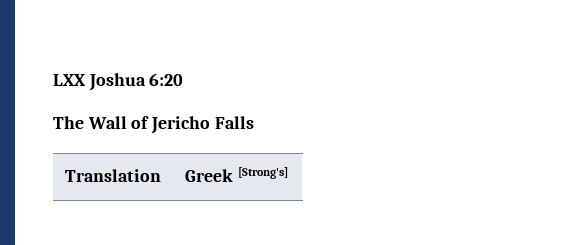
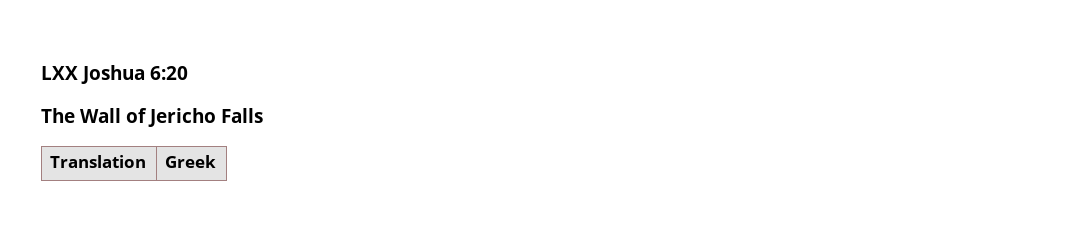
- Translation | Greek [Strong's]
+ Translation | Greek

